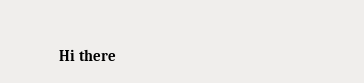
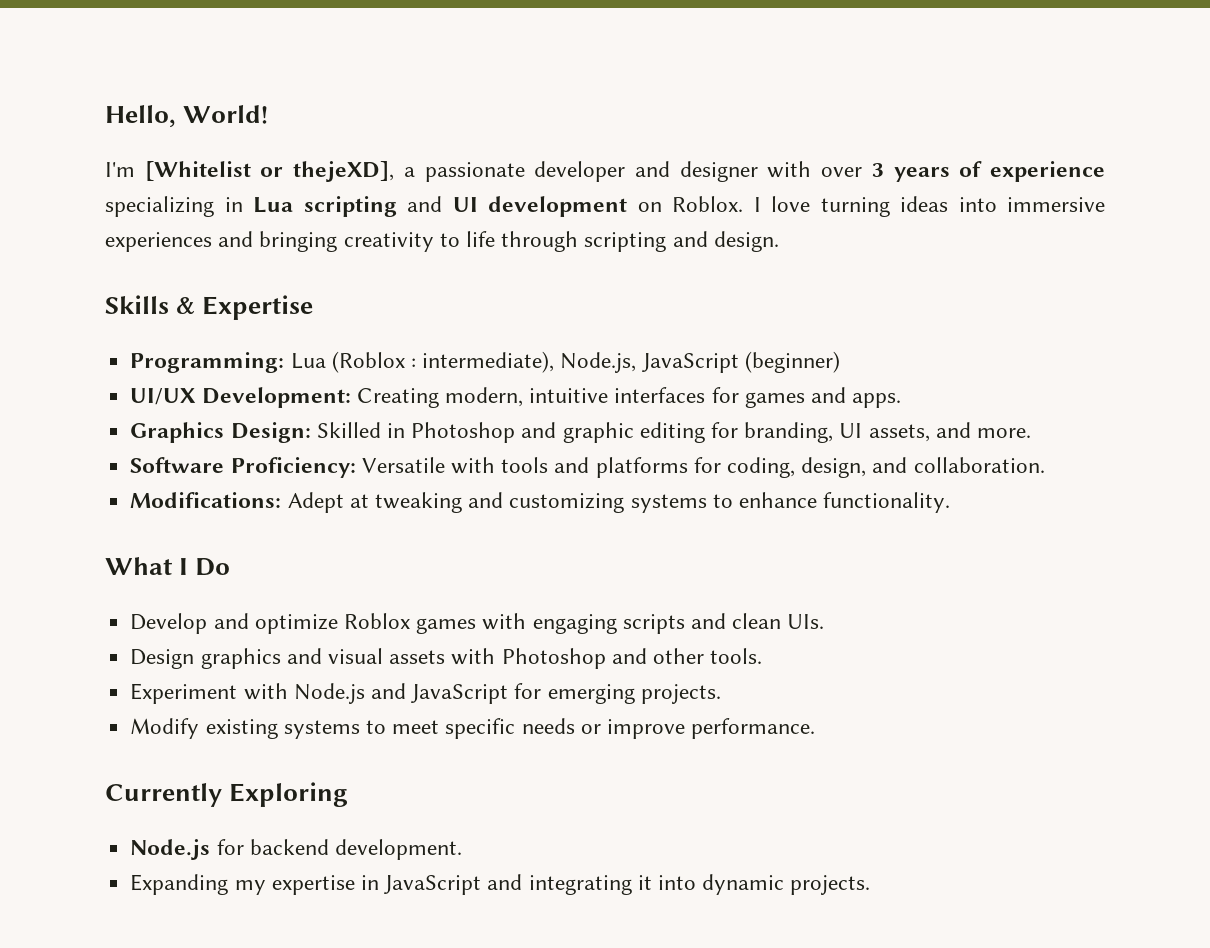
- Hi there
+ Hello, World!
+ I'm [Whitelist or thejeXD], a passionate developer and designer with over 3 years of experience specializing in Lua scripting and UI development on Roblox. I love turning ideas into immersive experiences and bringing creativity to life through scripting and design.
+ Skills & Expertise
+ Programming: Lua (Roblox : intermediate), Node.js, JavaScript (beginner)
+ UI/UX Development: Creating modern, intuitive interfaces for games and apps.
+ Graphics Design: Skilled in Photoshop and graphic editing for branding, UI assets, and more.
+ Software Proficiency: Versatile with tools and platforms for coding, design, and collaboration.
+ Modifications: Adept at tweaking and customizing systems to enhance functionality.
+ What I Do
+ Develop and optimize Roblox games with engaging scripts and clean UIs.
+ Design graphics and visual assets with Photoshop and other tools.
+ Experiment with Node.js and JavaScript for emerging projects.
+ Modify existing systems to meet specific needs or improve performance.
+ Currently Exploring
+ Node.js for backend development.
+ Expanding my expertise in JavaScript and integrating it into dynamic projects.

